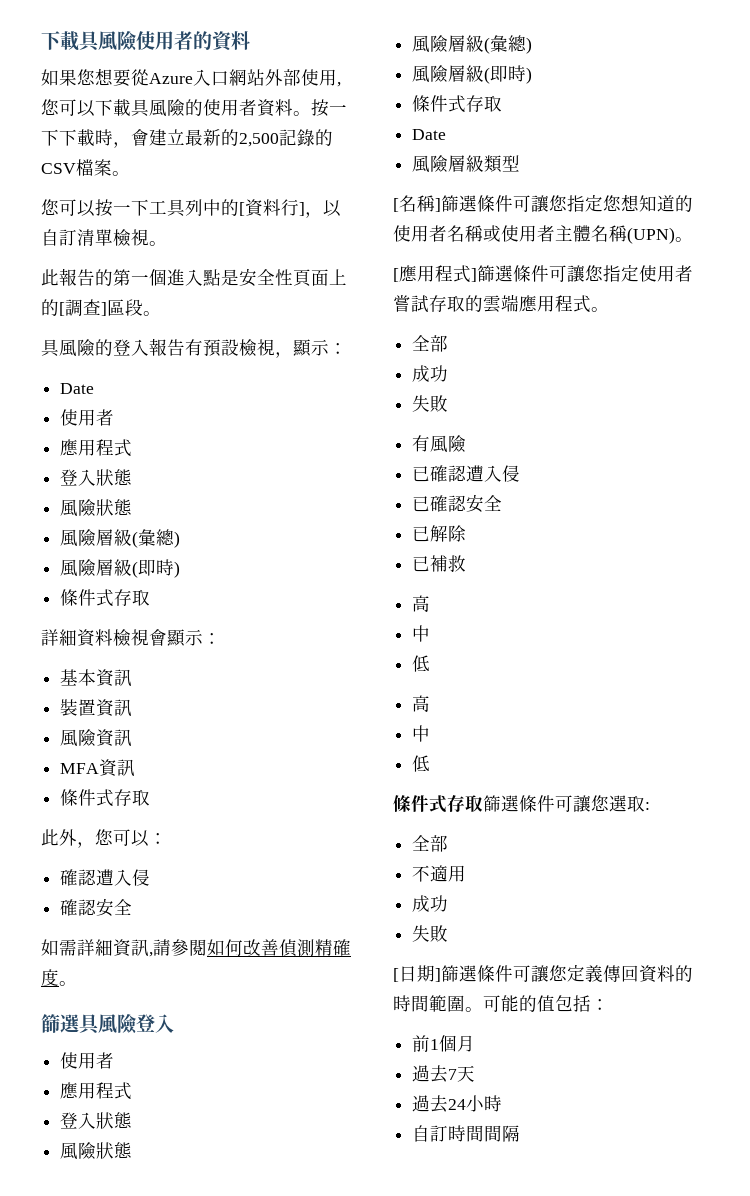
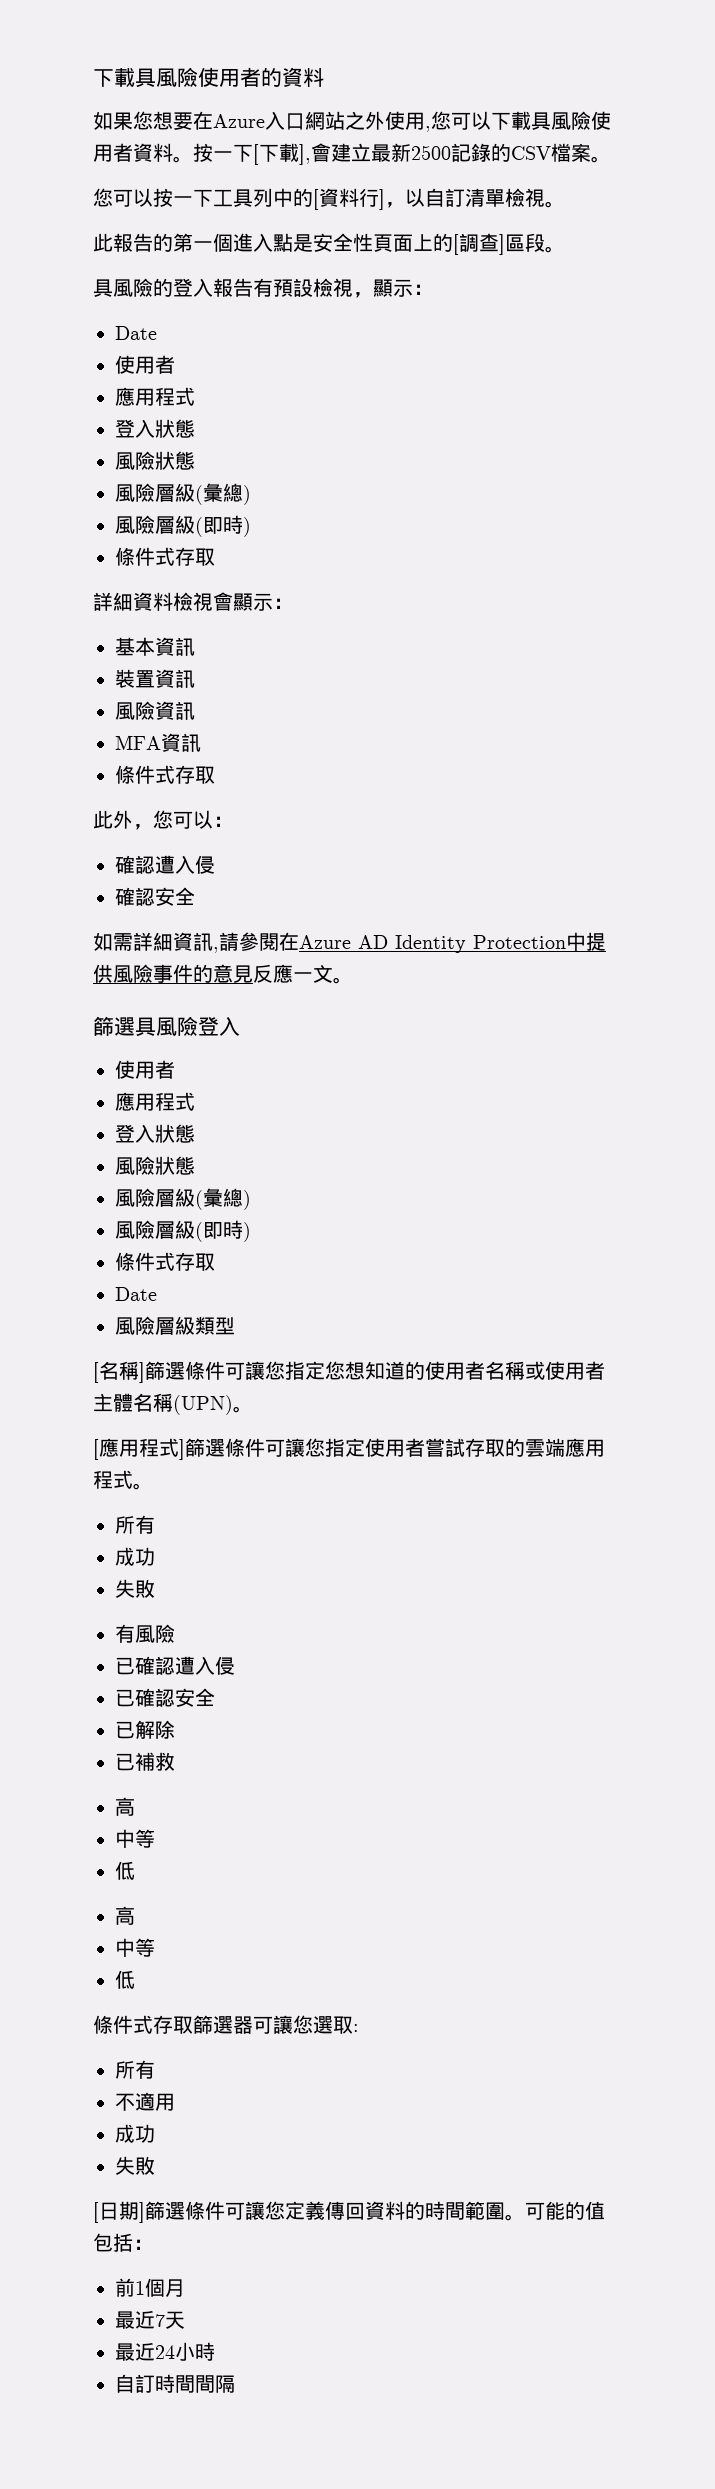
- 如果您想要從Azure入口網站外部使用,您可以下載具風險的使用者資料。
+ 如果您想要在Azure入口網站之外使用,您可以下載具風險使用者資料。
- 按一下下載時，會建立最新的2,500記錄的CSV檔案。
+ 按一下[下載],會建立最新2500記錄的CSV檔案。
- 如需詳細資訊,請參閱如何改善偵測精確度。
+ 如需詳細資訊,請參閱在Azure AD Identity Protection中提供風險事件的意見反應一文。
  [應用程式]篩選條件可讓您指定使用者嘗試存取的雲端應用程式。
- 全部
+ 所有
  已補救
  高
- 中
+ 中等
  低
  高
- 中
+ 中等
- 條件式存取篩選條件可讓您選取:
- 全部
+ 條件式存取篩選器可讓您選取:
+ 所有
- 過去7天
+ 最近7天
- 過去24小時
+ 最近24小時

